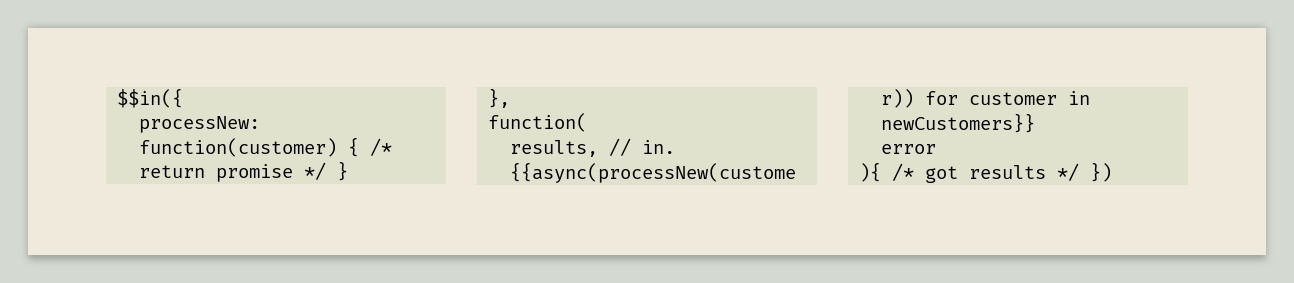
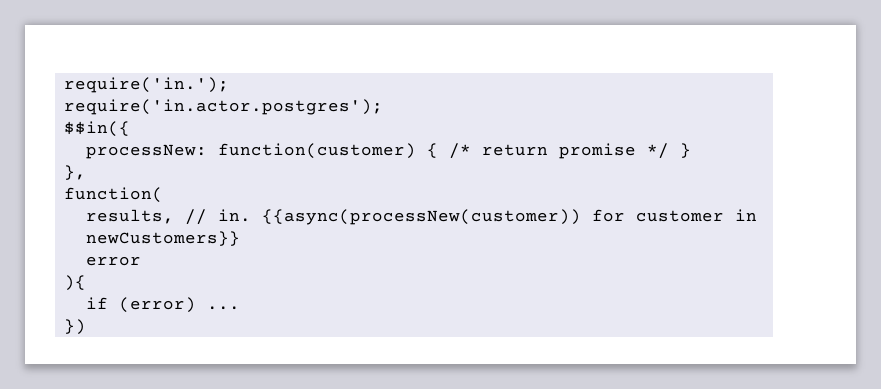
+ require('in.');
+ require('in.actor.postgres');
- ){ /* got results */ })
+ ){
+ if (error) ...
+ })

